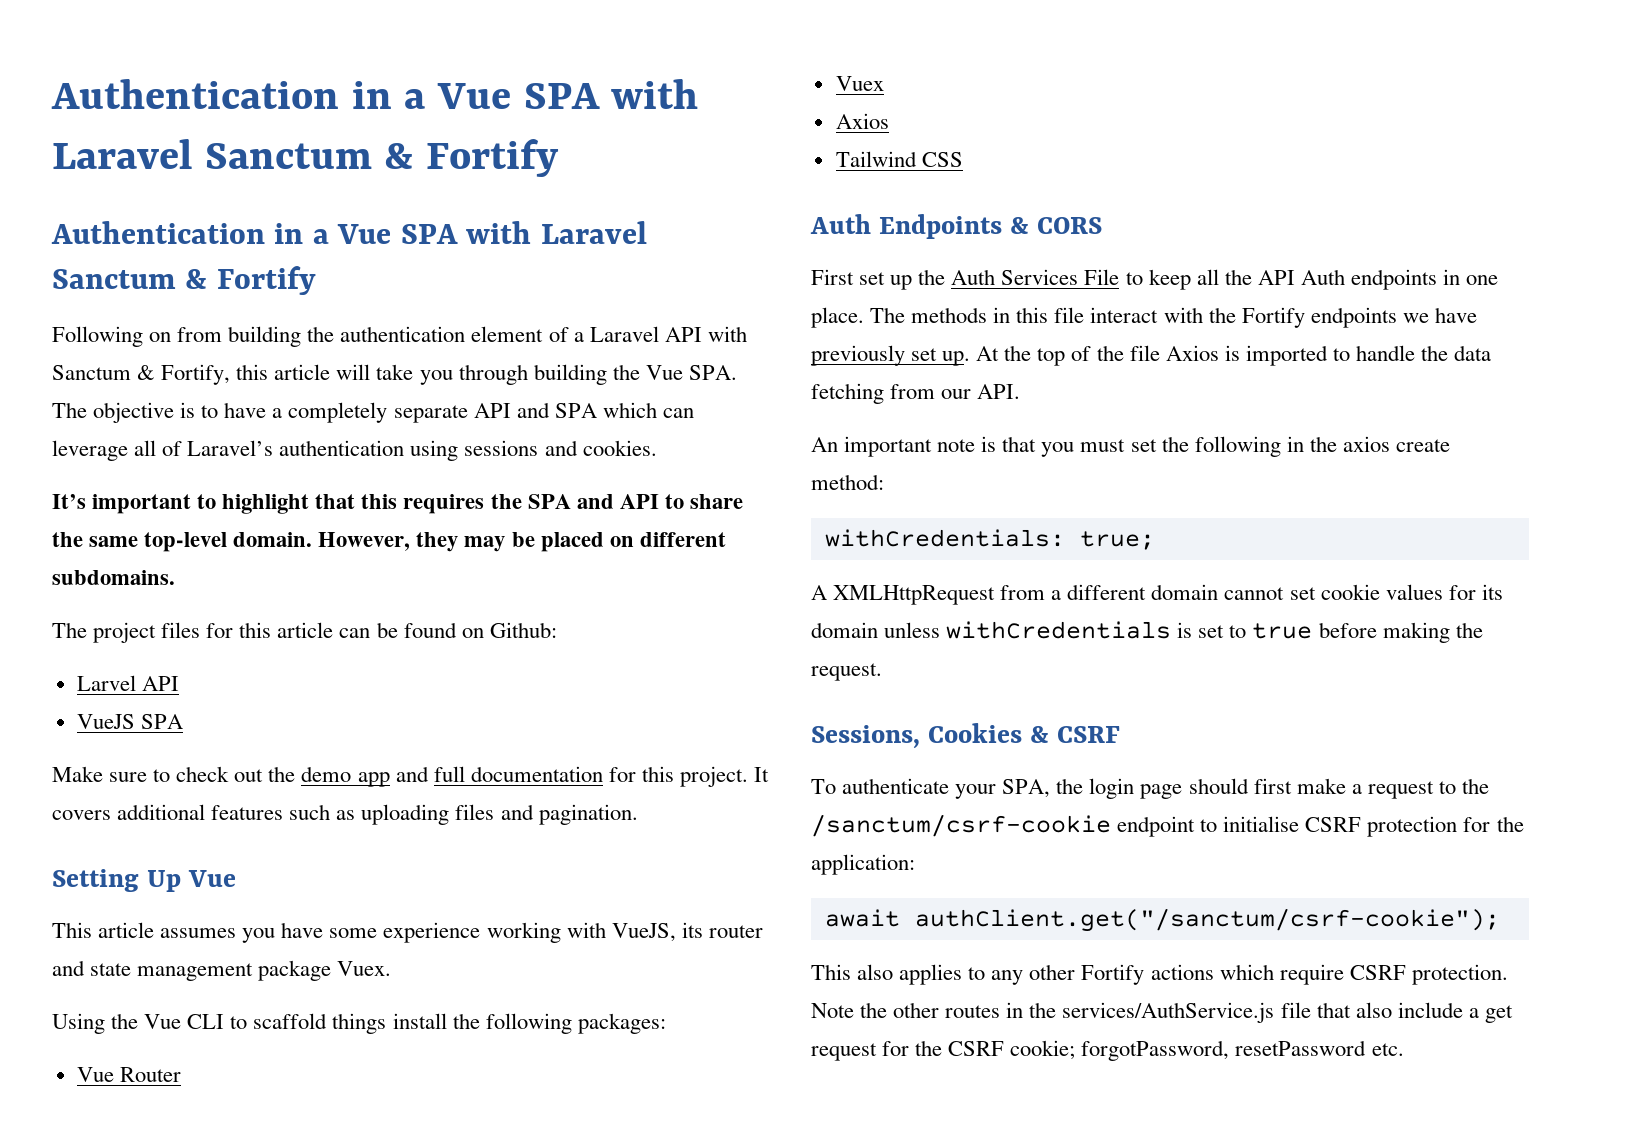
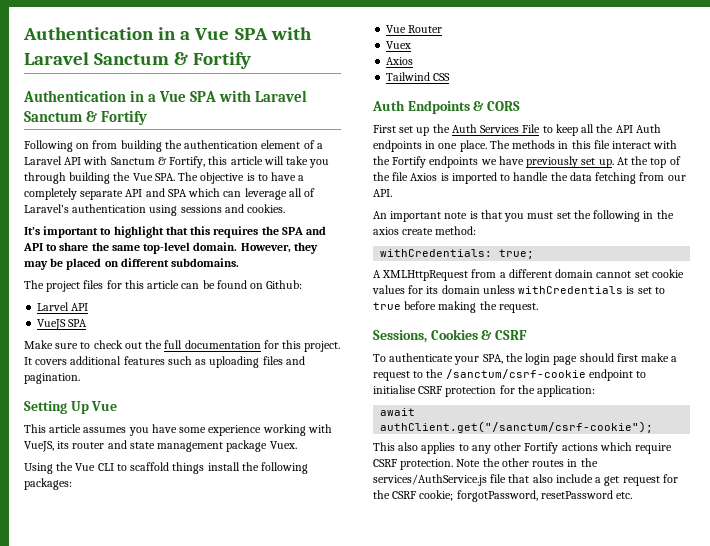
- Make sure to check out the demo app and full documentation for this project.
+ Make sure to check out the full documentation for this project.

